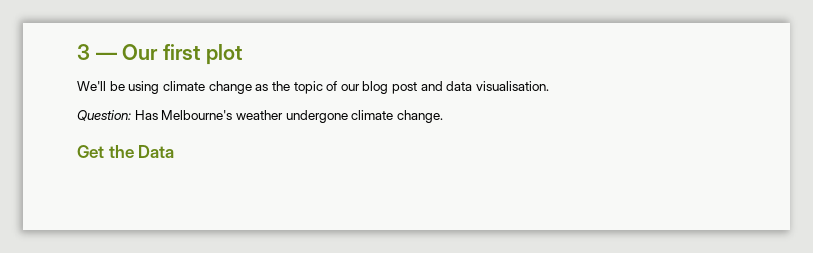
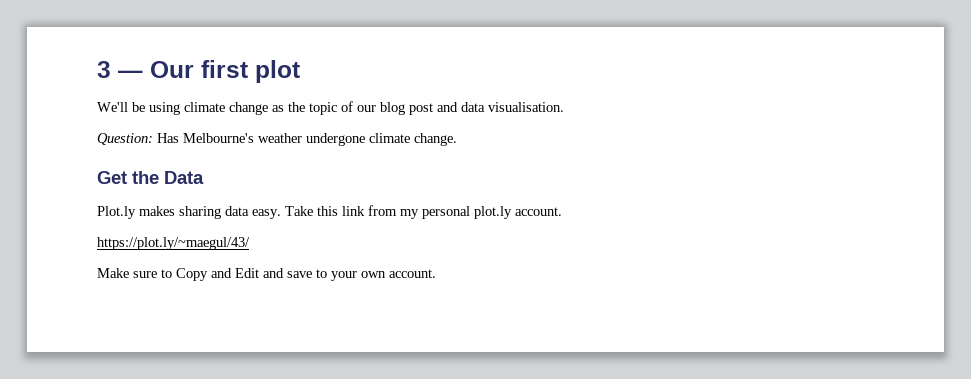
+ Plot.ly makes sharing data easy. Take this link from my personal plot.ly account.
+ https://plot.ly/~maegul/43/
+ Make sure to Copy and Edit and save to your own account.

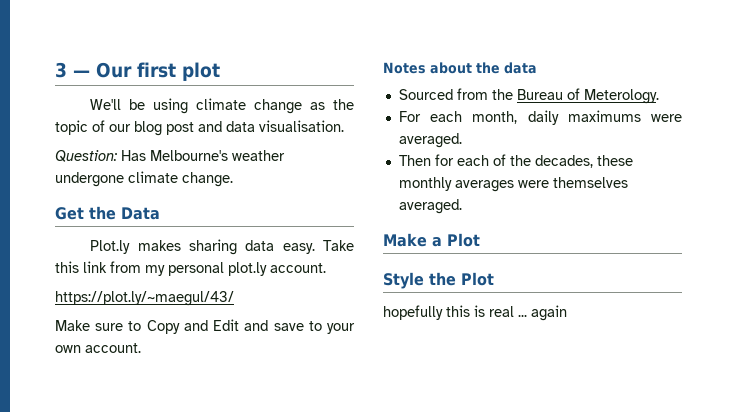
+ Notes about the data
+ Sourced from the Bureau of Meterology.
+ For each month, daily maximums were averaged.
+ Then for each of the decades, these monthly averages were themselves averaged.
+ Make a Plot
+ Style the Plot
+ hopefully this is real ... again

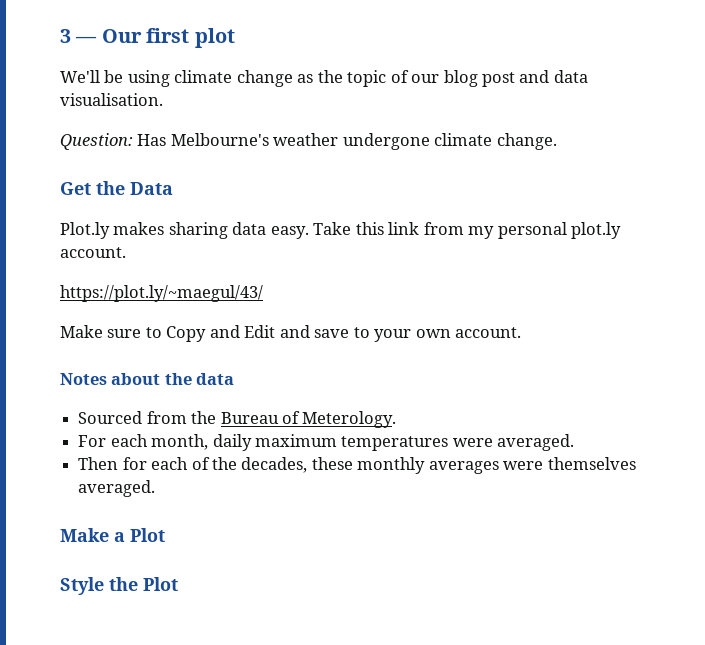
- For each month, daily maximums were averaged.
+ For each month, daily maximum temperatures were averaged.
- hopefully this is real ... again

